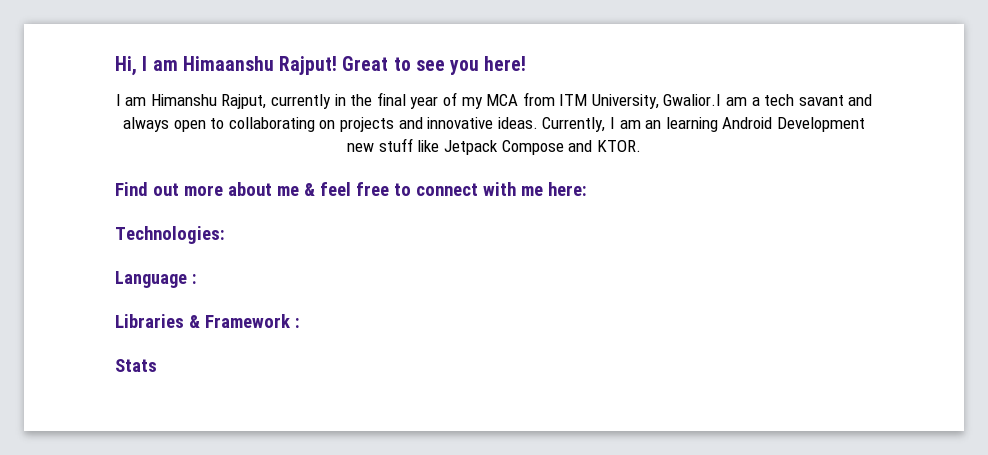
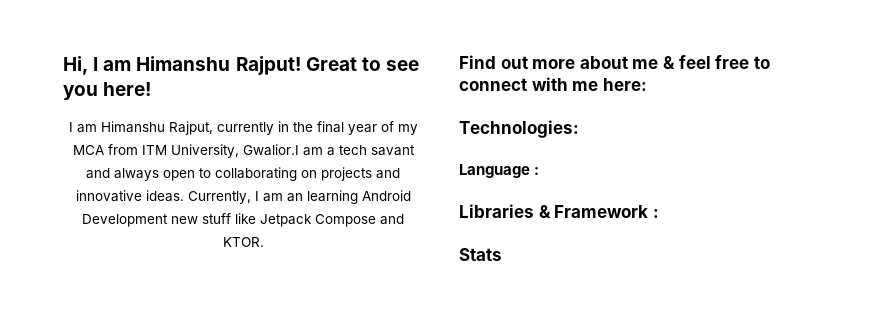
- Hi, I am Himaanshu Rajput!
+ Hi, I am Himanshu Rajput!

